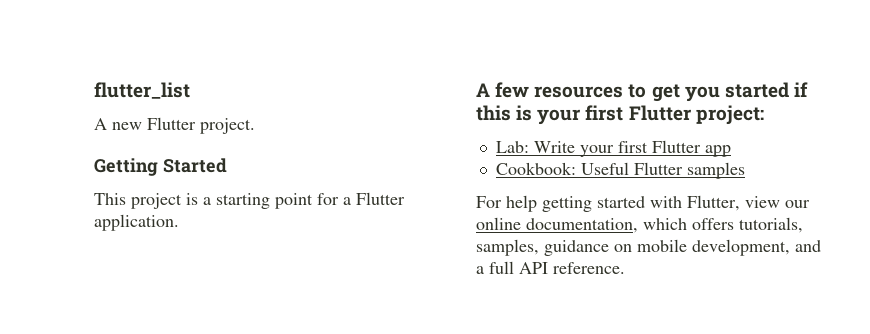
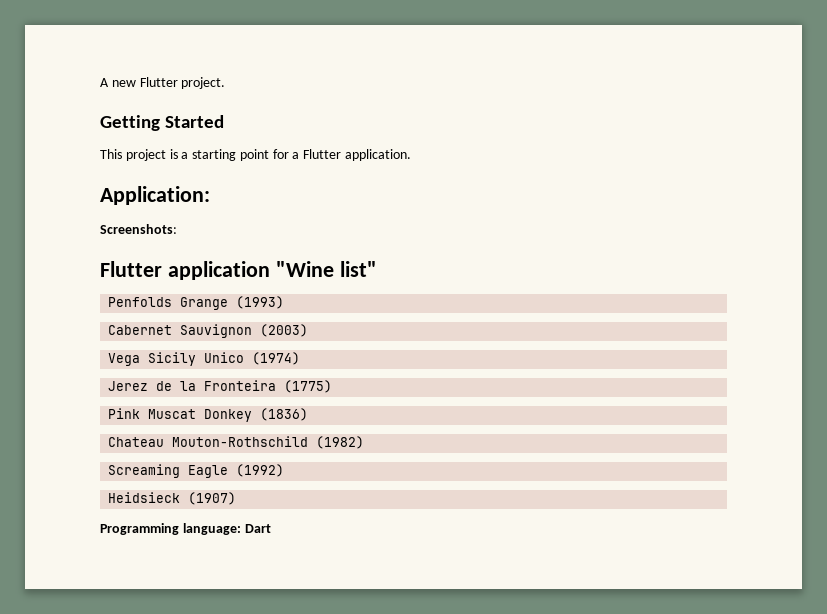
- flutter_list
- A few resources to get you started if this is your first Flutter project:
- Lab: Write your first Flutter app
- Cookbook: Useful Flutter samples
- For help getting started with Flutter, view our online documentation, which offers tutorials, samples, guidance on mobile development, and a full API reference.
+ Application:
+ Screenshots:
+ Flutter application "Wine list"
+ Penfolds Grange (1993)
+ Cabernet Sauvignon (2003)
+ Vega Sicily Unico (1974)
+ Jerez de la Fronteira (1775)
+ Pink Muscat Donkey (1836)
+ Chateau Mouton-Rothschild (1982)
+ Screaming Eagle (1992)
+ Heidsieck (1907)
+ Programming language: Dart

